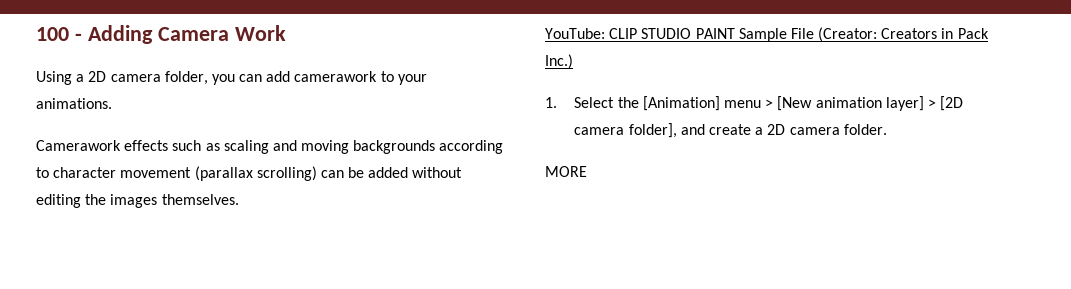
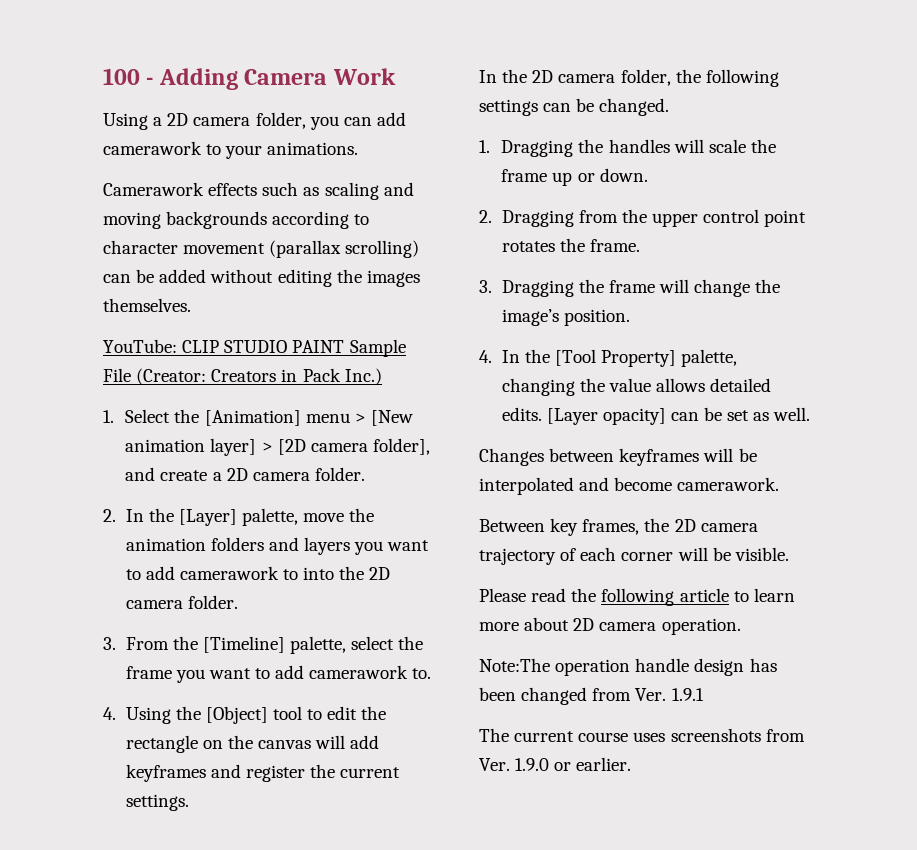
- MORE
+ 2. In the [Layer] palette, move the animation folders and layers you want to add camerawork to into the 2D camera folder.
+ 3. From the [Timeline] palette, select the frame you want to add camerawork to.
+ 4. Using the [Object] tool to edit the rectangle on the canvas will add keyframes and register the current settings.
+ In the 2D camera folder, the following settings can be changed.
+ 1. Dragging the handles will scale the frame up or down.
+ 2. Dragging from the upper control point rotates the frame.
+ 3. Dragging the frame will change the image’s position.
+ 4. In the [Tool Property] palette, changing the value allows detailed edits. [Layer opacity] can be set as well.
+ Changes between keyframes will be interpolated and become camerawork.
+ Between key frames, the 2D camera trajectory of each corner will be visible.
+ Please read the following article to learn more about 2D camera operation.
+ Note:The operation handle design has been changed from Ver. 1.9.1
+ The current course uses screenshots from Ver. 1.9.0 or earlier.

